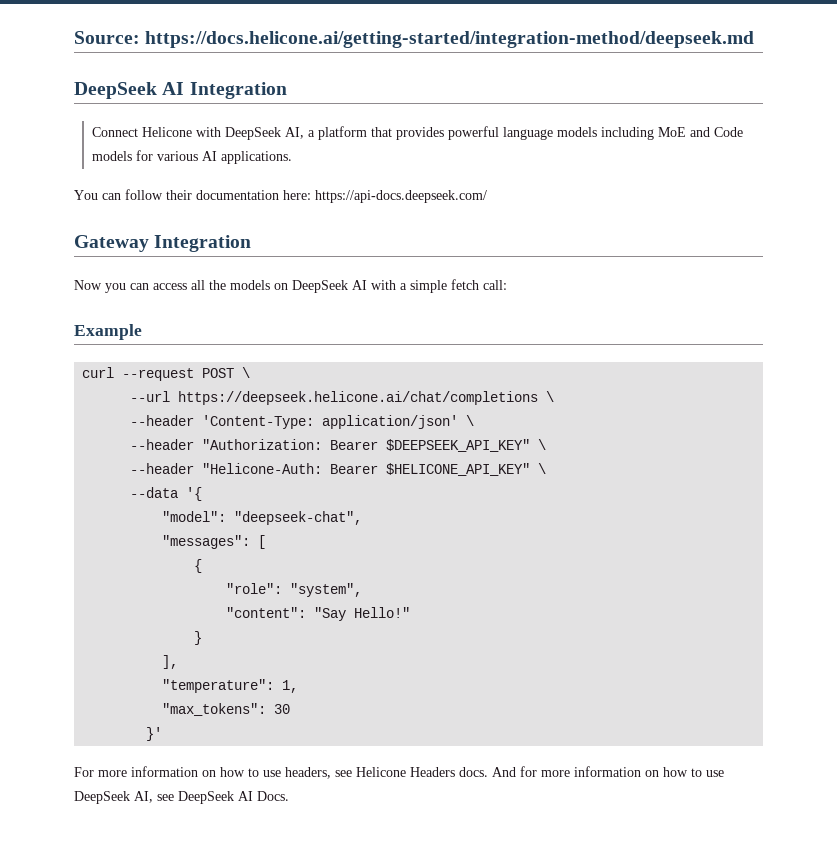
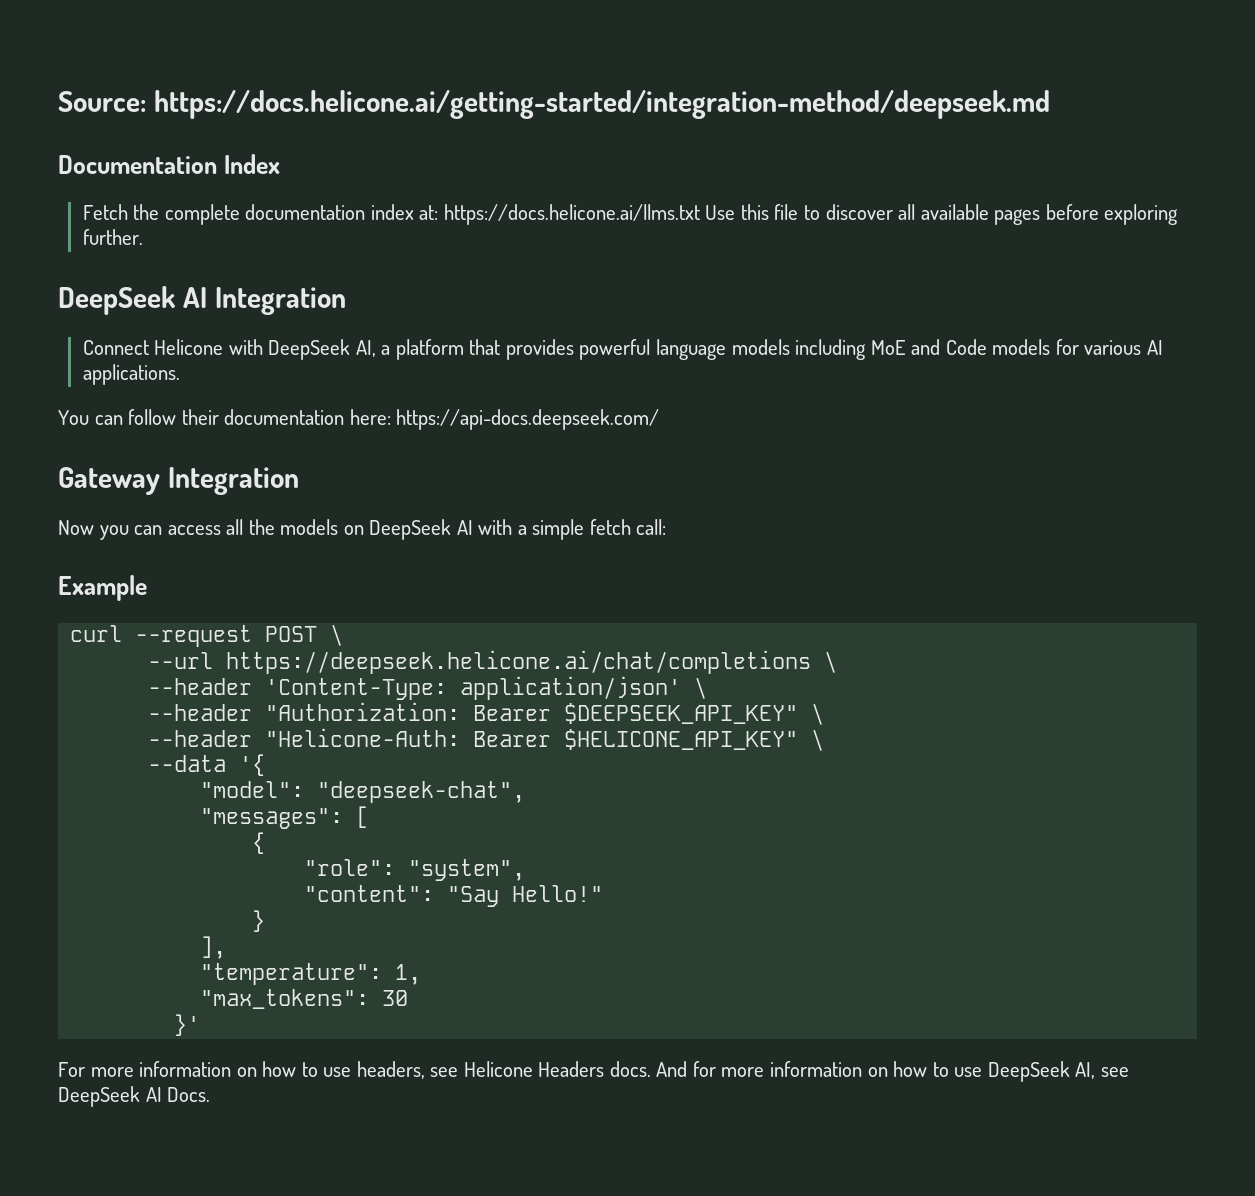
+ Documentation Index
+ Fetch the complete documentation index at: https://docs.helicone.ai/llms.txt Use this file to discover all available pages before exploring further.

